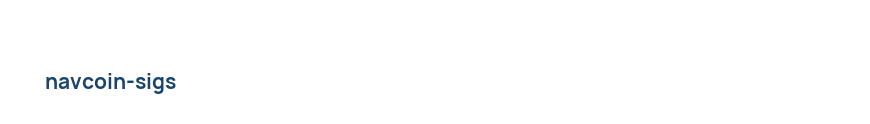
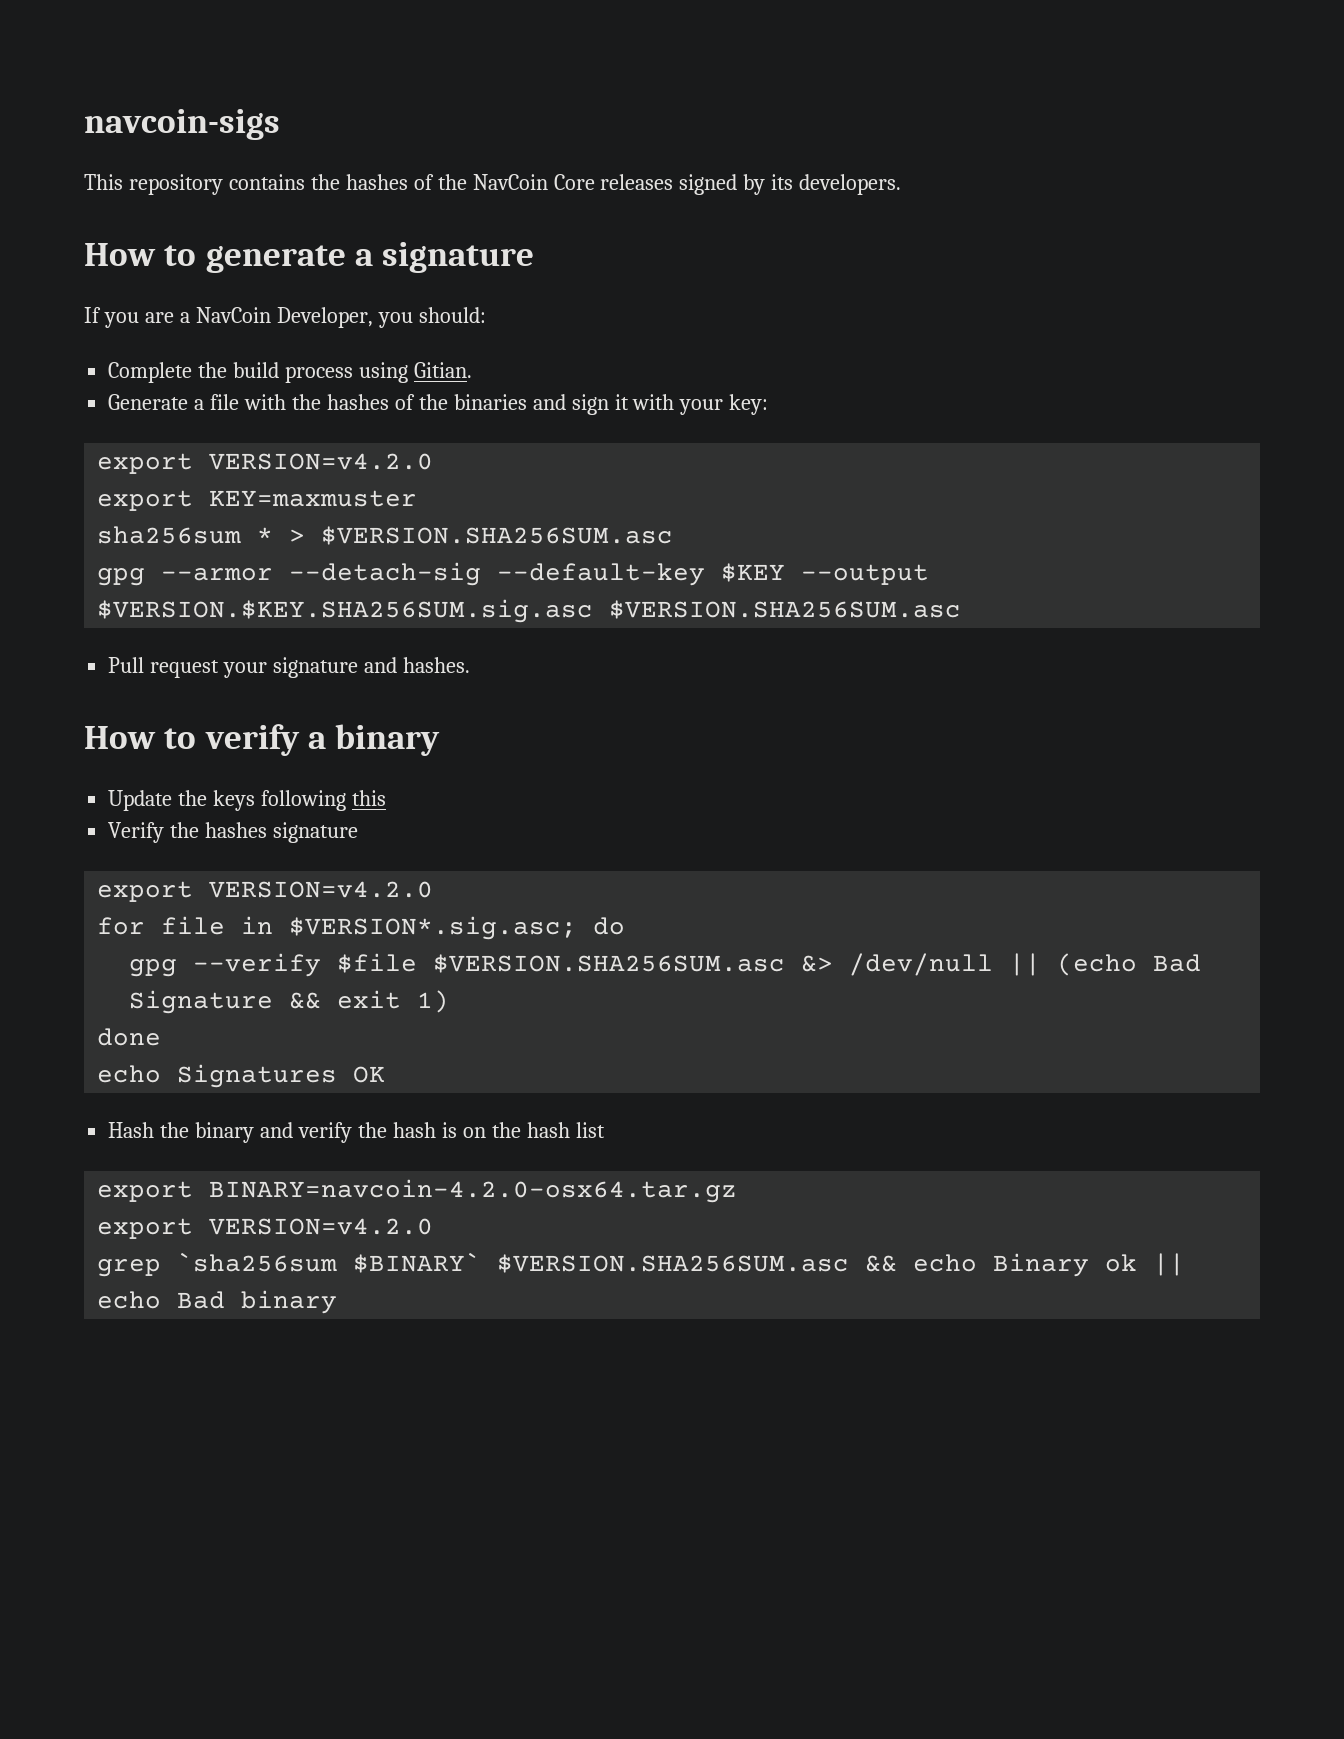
+ This repository contains the hashes of the NavCoin Core releases signed by its developers.
+ How to generate a signature
+ If you are a NavCoin Developer, you should:
+ Complete the build process using Gitian.
+ Generate a file with the hashes of the binaries and sign it with your key:
+ export VERSION=v4.2.0
+ export KEY=maxmuster
+ sha256sum * > $VERSION.SHA256SUM.asc
+ gpg --armor --detach-sig --default-key $KEY --output $VERSION.$KEY.SHA256SUM.sig.asc $VERSION.SHA256SUM.asc
+ Pull request your signature and hashes.
+ How to verify a binary
+ Update the keys following this
+ Verify the hashes signature
+ export VERSION=v4.2.0
+ for file in $VERSION*.sig.asc; do
+ gpg --verify $file $VERSION.SHA256SUM.asc &> /dev/null || (echo Bad Signature && exit 1)
+ done
+ echo Signatures OK
+ Hash the binary and verify the hash is on the hash list
+ export BINARY=navcoin-4.2.0-osx64.tar.gz
+ export VERSION=v4.2.0
+ grep `sha256sum $BINARY` $VERSION.SHA256SUM.asc && echo Binary ok || echo Bad binary

